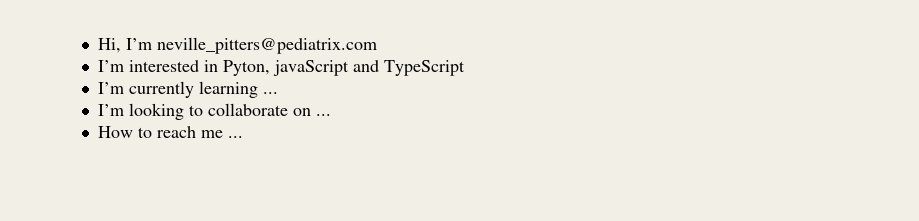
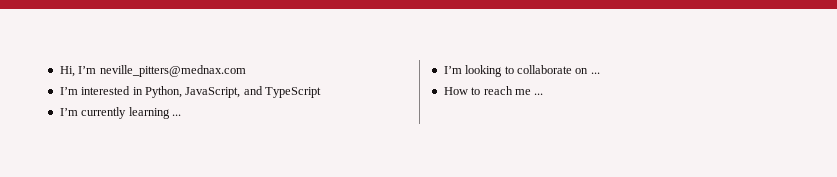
- Hi, I’m neville_pitters@pediatrix.com
+ Hi, I’m neville_pitters@mednax.com
- I’m interested in Pyton, javaScript and TypeScript
+ I’m interested in Python, JavaScript, and TypeScript

